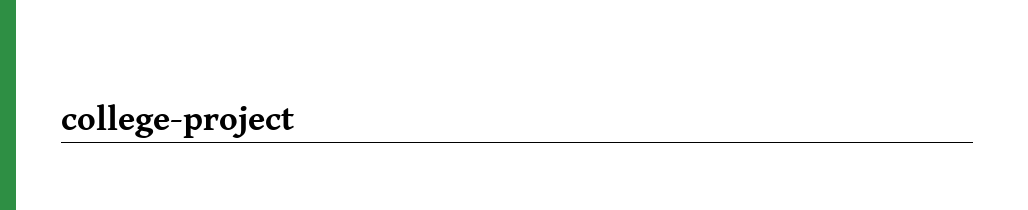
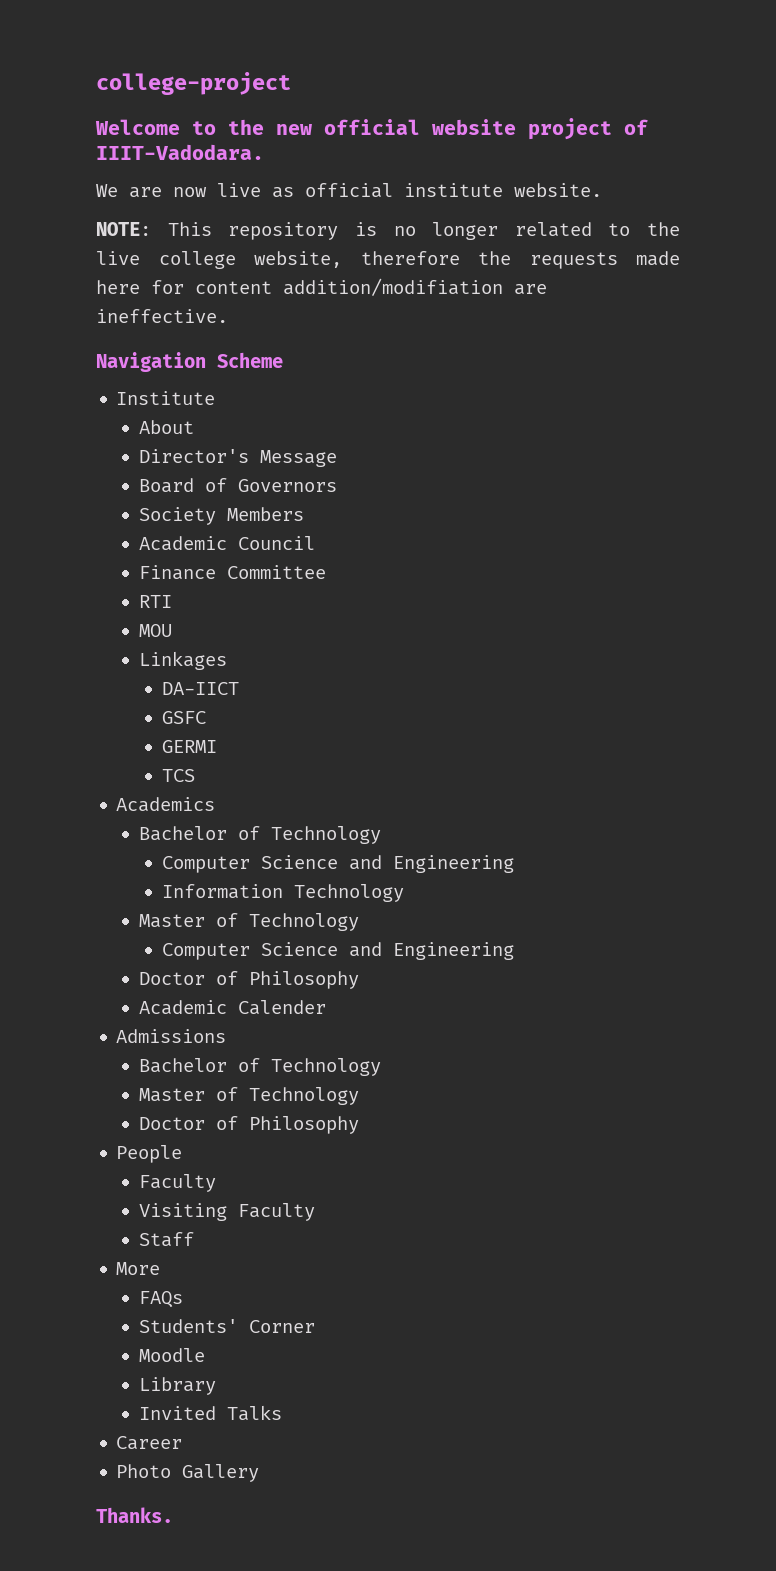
+ Welcome to the new official website project of IIIT-Vadodara.
+ We are now live as official institute website.
+ NOTE: This repository is no longer related to the live college website, therefore the requests made here for content addition/modifiation are ineffective.
+ Navigation Scheme
+ Institute
+ About
+ Director's Message
+ Board of Governors
+ Society Members
+ Academic Council
+ Finance Committee
+ RTI
+ MOU
+ Linkages
+ DA-IICT
+ GSFC
+ GERMI
+ TCS
+ Academics
+ Bachelor of Technology
+ Computer Science and Engineering
+ Information Technology
+ Master of Technology
+ Computer Science and Engineering
+ Doctor of Philosophy
+ Academic Calender
+ Admissions
+ Bachelor of Technology
+ Master of Technology
+ Doctor of Philosophy
+ People
+ Faculty
+ Visiting Faculty
+ Staff
+ More
+ FAQs
+ Students' Corner
+ Moodle
+ Library
+ Invited Talks
+ Career
+ Photo Gallery
+ Thanks.

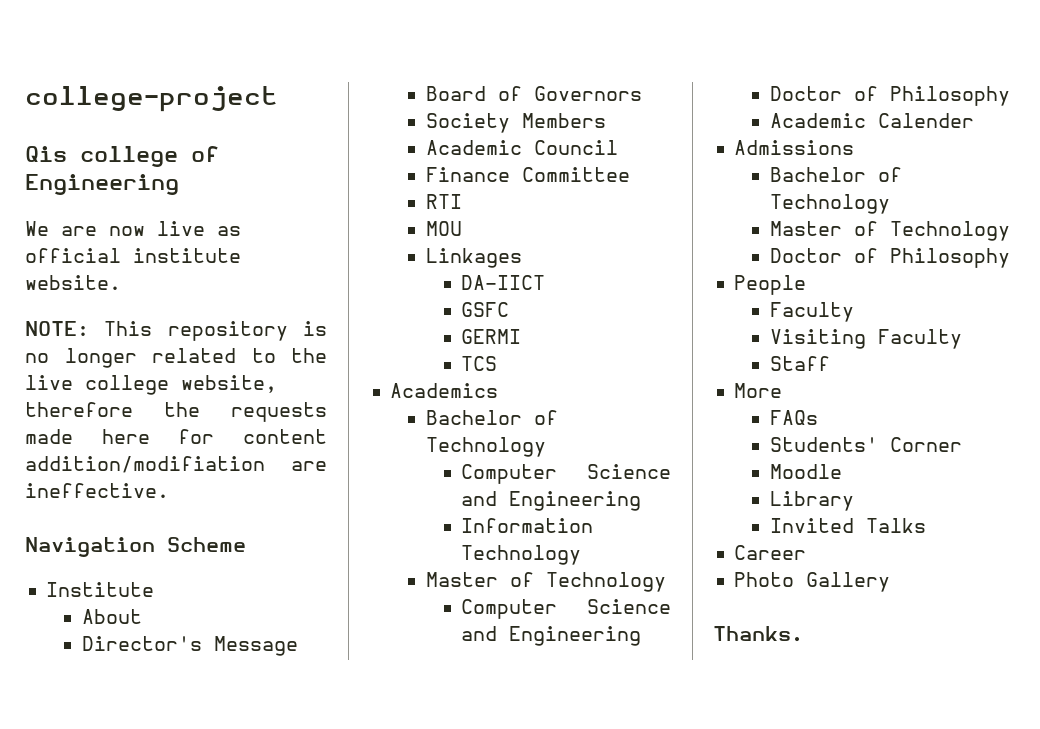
- Welcome to the new official website project of IIIT-Vadodara.
+ Qis college of Engineering

